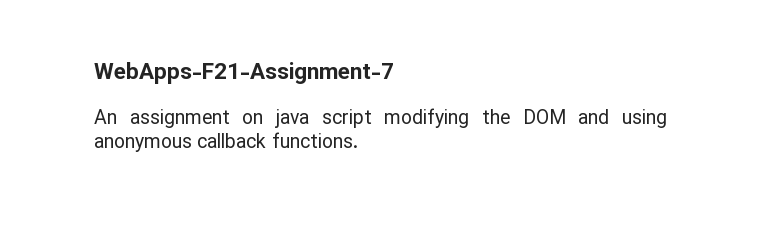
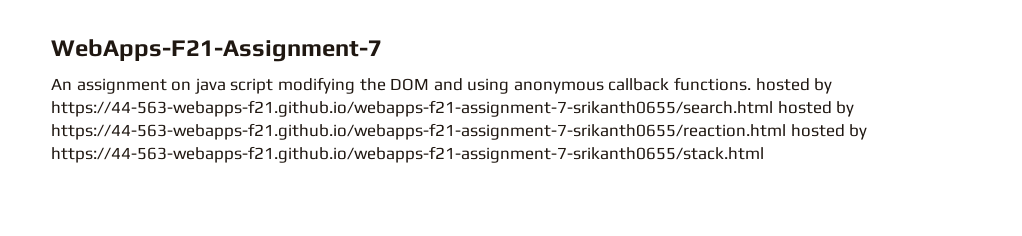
- An assignment on java script modifying the DOM and using anonymous callback functions.
+ An assignment on java script modifying the DOM and using anonymous callback functions. hosted by https://44-563-webapps-f21.github.io/webapps-f21-assignment-7-srikanth0655/search.html hosted by https://44-563-webapps-f21.github.io/webapps-f21-assignment-7-srikanth0655/reaction.html hosted by https://44-563-webapps-f21.github.io/webapps-f21-assignment-7-srikanth0655/stack.html

